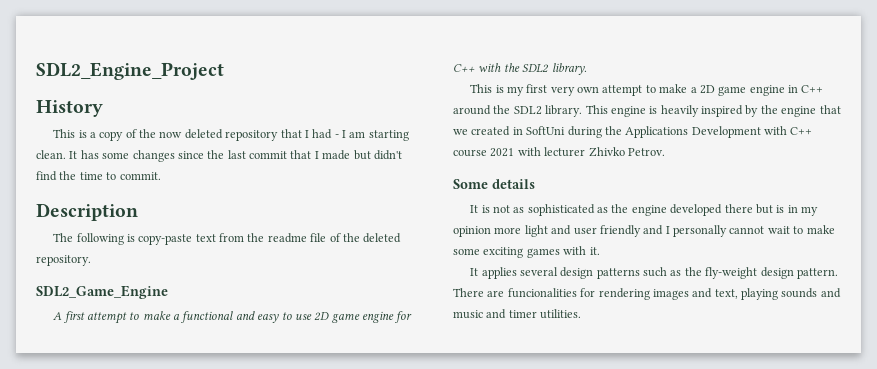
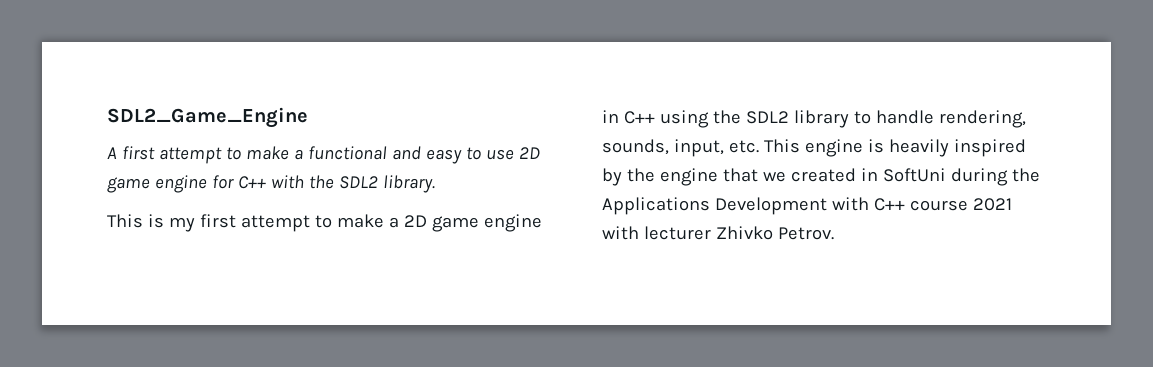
- SDL2_Engine_Project
- History
- This is a copy of the now deleted repository that I had - I am starting clean. It has some changes since the last commit that I made but didn't find the time to commit.
- Description
- The following is copy-paste text from the readme file of the deleted repository.
- This is my first very own attempt to make a 2D game engine in C++ around the SDL2 library. This engine is heavily inspired by the engine that we created in SoftUni during the Applications Development with C++ course 2021 with lecturer Zhivko Petrov.
+ This is my first attempt to make a 2D game engine in C++ using the SDL2 library to handle rendering, sounds, input, etc. This engine is heavily inspired by the engine that we created in SoftUni during the Applications Development with C++ course 2021 with lecturer Zhivko Petrov.
- Some details
- It is not as sophisticated as the engine developed there but is in my opinion more light and user friendly and I personally cannot wait to make some exciting games with it.
- It applies several design patterns such as the fly-weight design pattern. There are funcionalities for rendering images and text, playing sounds and music and timer utilities.

